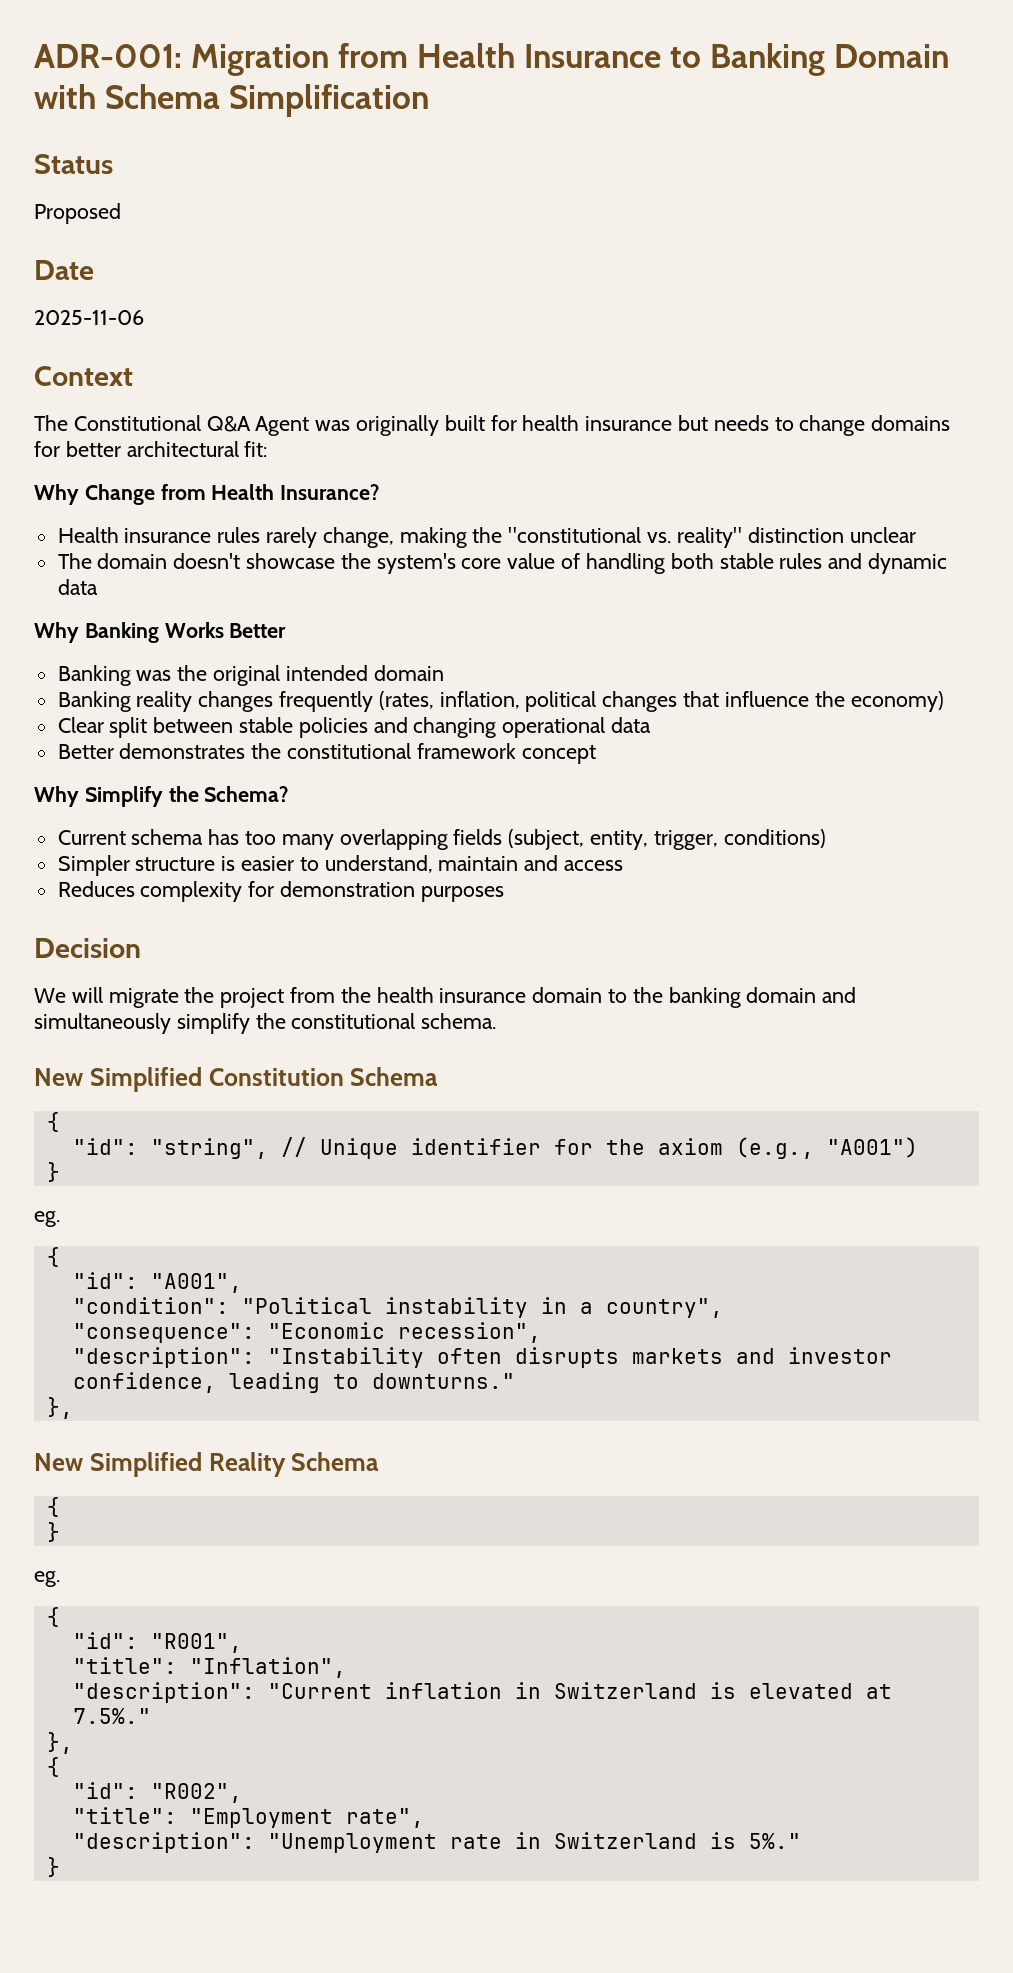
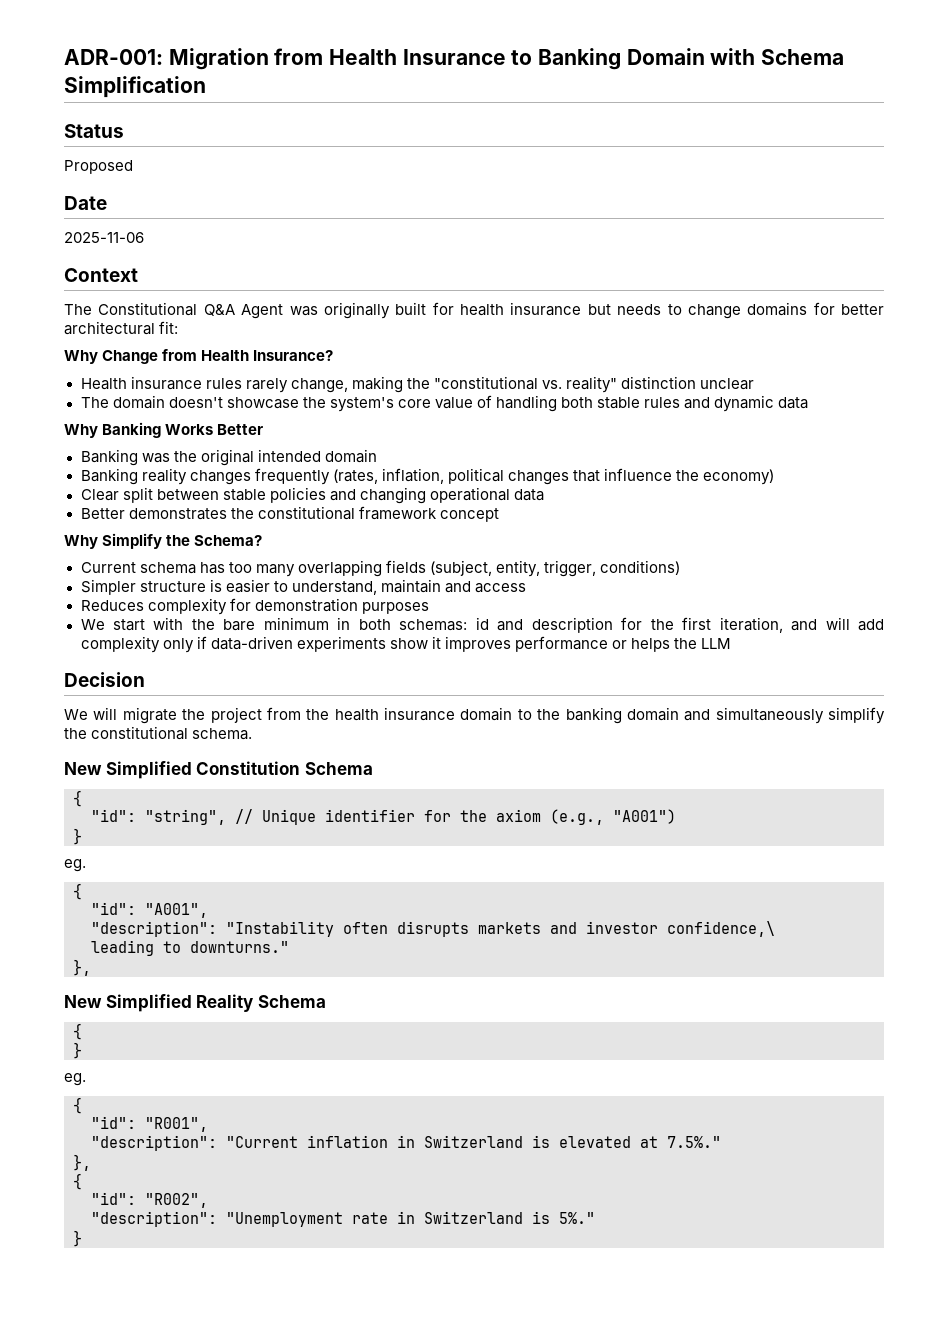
+ We start with the bare minimum in both schemas: id and description for the first iteration, and will add complexity only if data-driven experiments show it improves performance or helps the LLM
- "condition": "Political instability in a country",
- "consequence": "Economic recession",
- "description": "Instability often disrupts markets and investor confidence, leading to downturns."
+ "description": "Instability often disrupts markets and investor confidence,\
+ leading to downturns."
- "title": "Inflation",
- "title": "Employment rate",

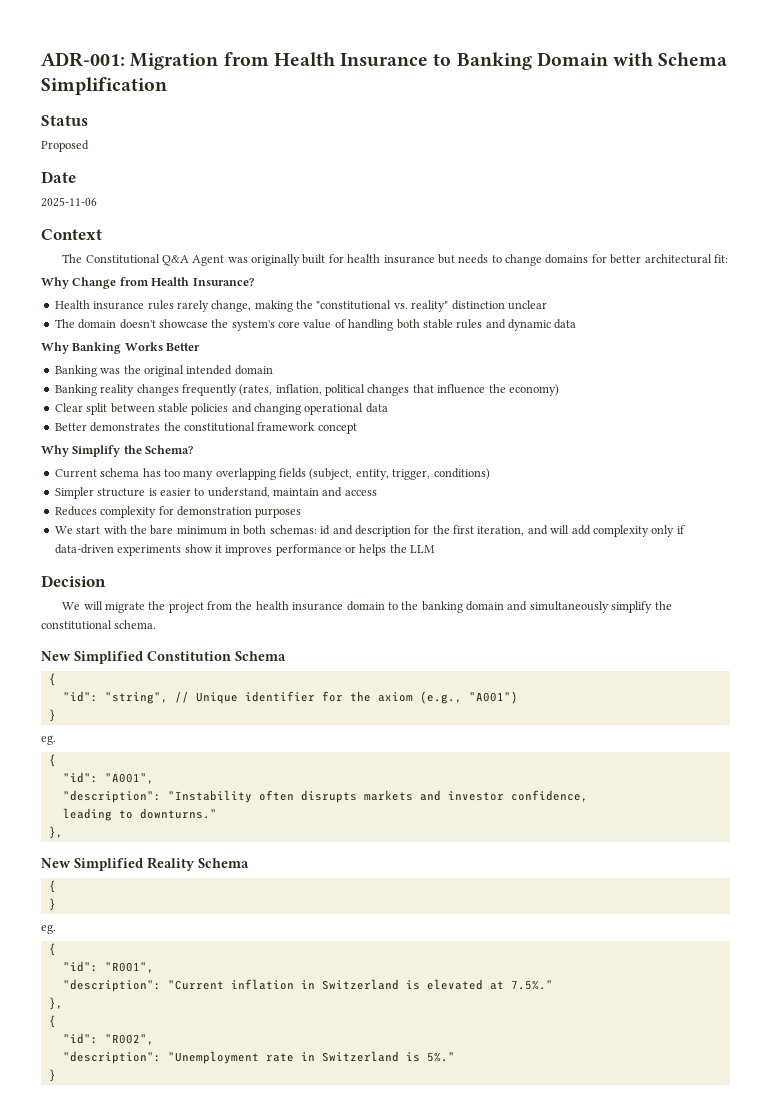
- "description": "Instability often disrupts markets and investor confidence,\
+ "description": "Instability often disrupts markets and investor confidence,

